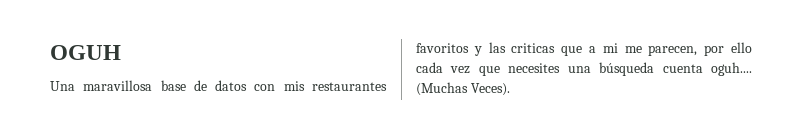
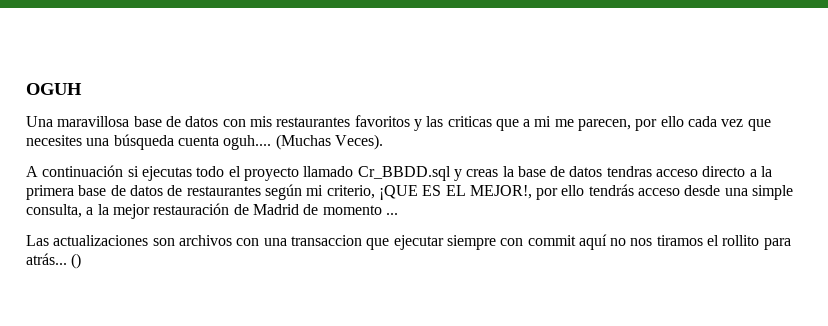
+ A continuación si ejecutas todo el proyecto llamado Cr_BBDD.sql y creas la base de datos tendras acceso directo a la primera base de datos de restaurantes según mi criterio, ¡QUE ES EL MEJOR!, por ello tendrás acceso desde una simple consulta, a la mejor restauración de Madrid de momento ...
+ Las actualizaciones son archivos con una transaccion que ejecutar siempre con commit aquí no nos tiramos el rollito para atrás... ()

